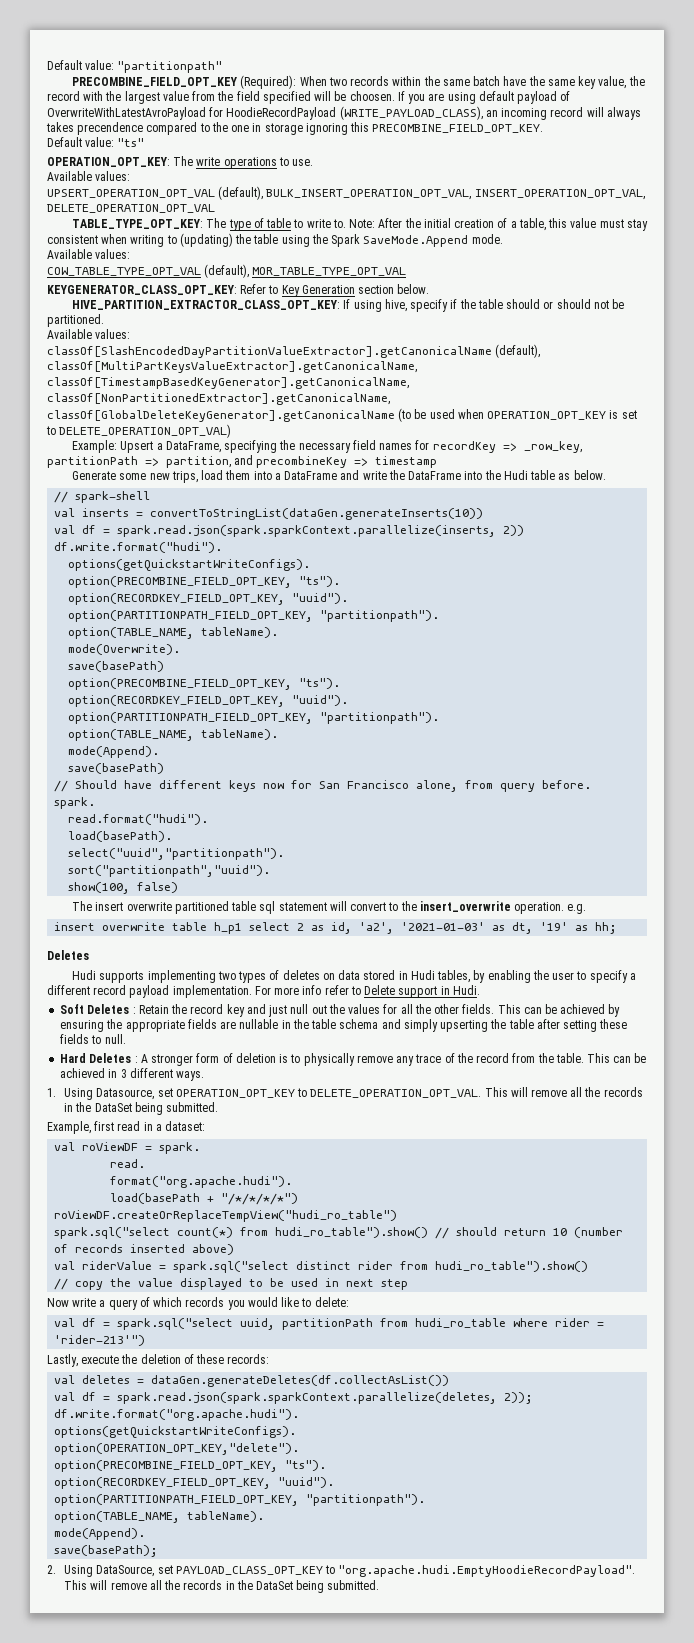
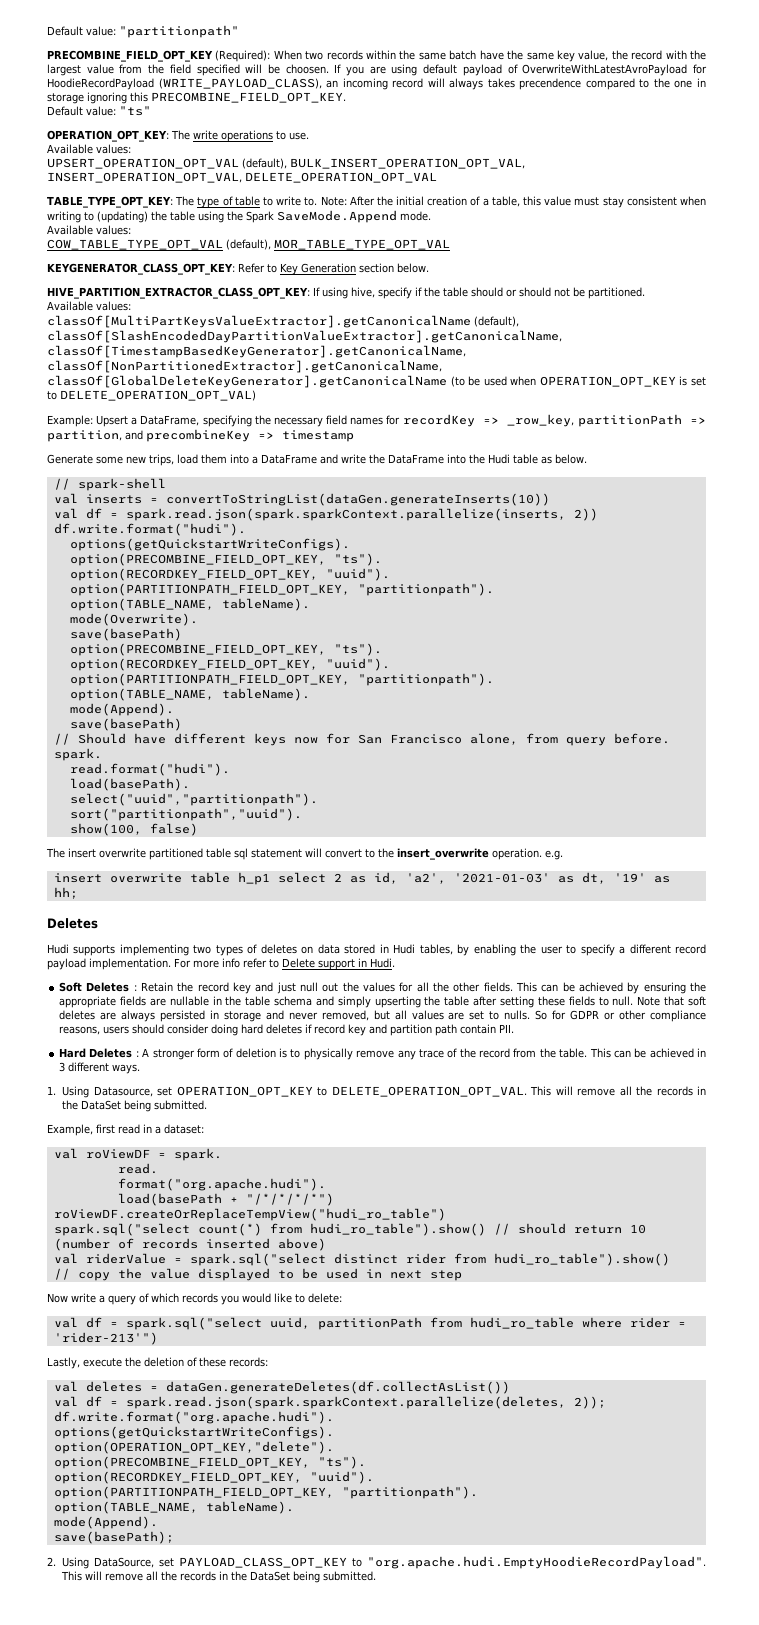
- classOf[SlashEncodedDayPartitionValueExtractor].getCanonicalName (default), classOf[MultiPartKeysValueExtractor].getCanonicalName, classOf[TimestampBasedKeyGenerator].getCanonicalName, classOf[NonPartitionedExtractor].getCanonicalName, classOf[GlobalDeleteKeyGenerator].getCanonicalName (to be used when OPERATION_OPT_KEY is set to DELETE_OPERATION_OPT_VAL)
+ classOf[MultiPartKeysValueExtractor].getCanonicalName (default), classOf[SlashEncodedDayPartitionValueExtractor].getCanonicalName, classOf[TimestampBasedKeyGenerator].getCanonicalName, classOf[NonPartitionedExtractor].getCanonicalName, classOf[GlobalDeleteKeyGenerator].getCanonicalName (to be used when OPERATION_OPT_KEY is set to DELETE_OPERATION_OPT_VAL)
+ Note that soft deletes are always persisted in storage and never removed, but all values are set to nulls. So for GDPR or other compliance reasons, users should consider doing hard deletes if record key and partition path contain PII.

